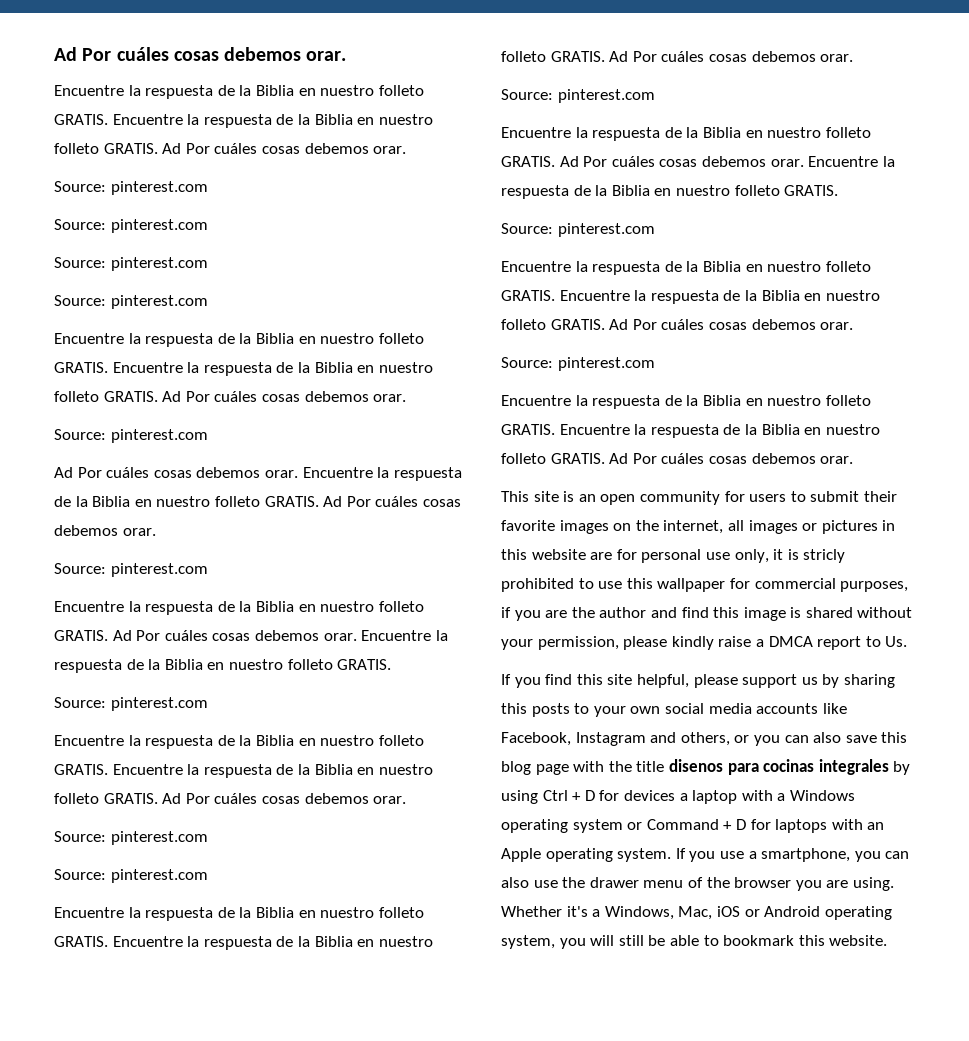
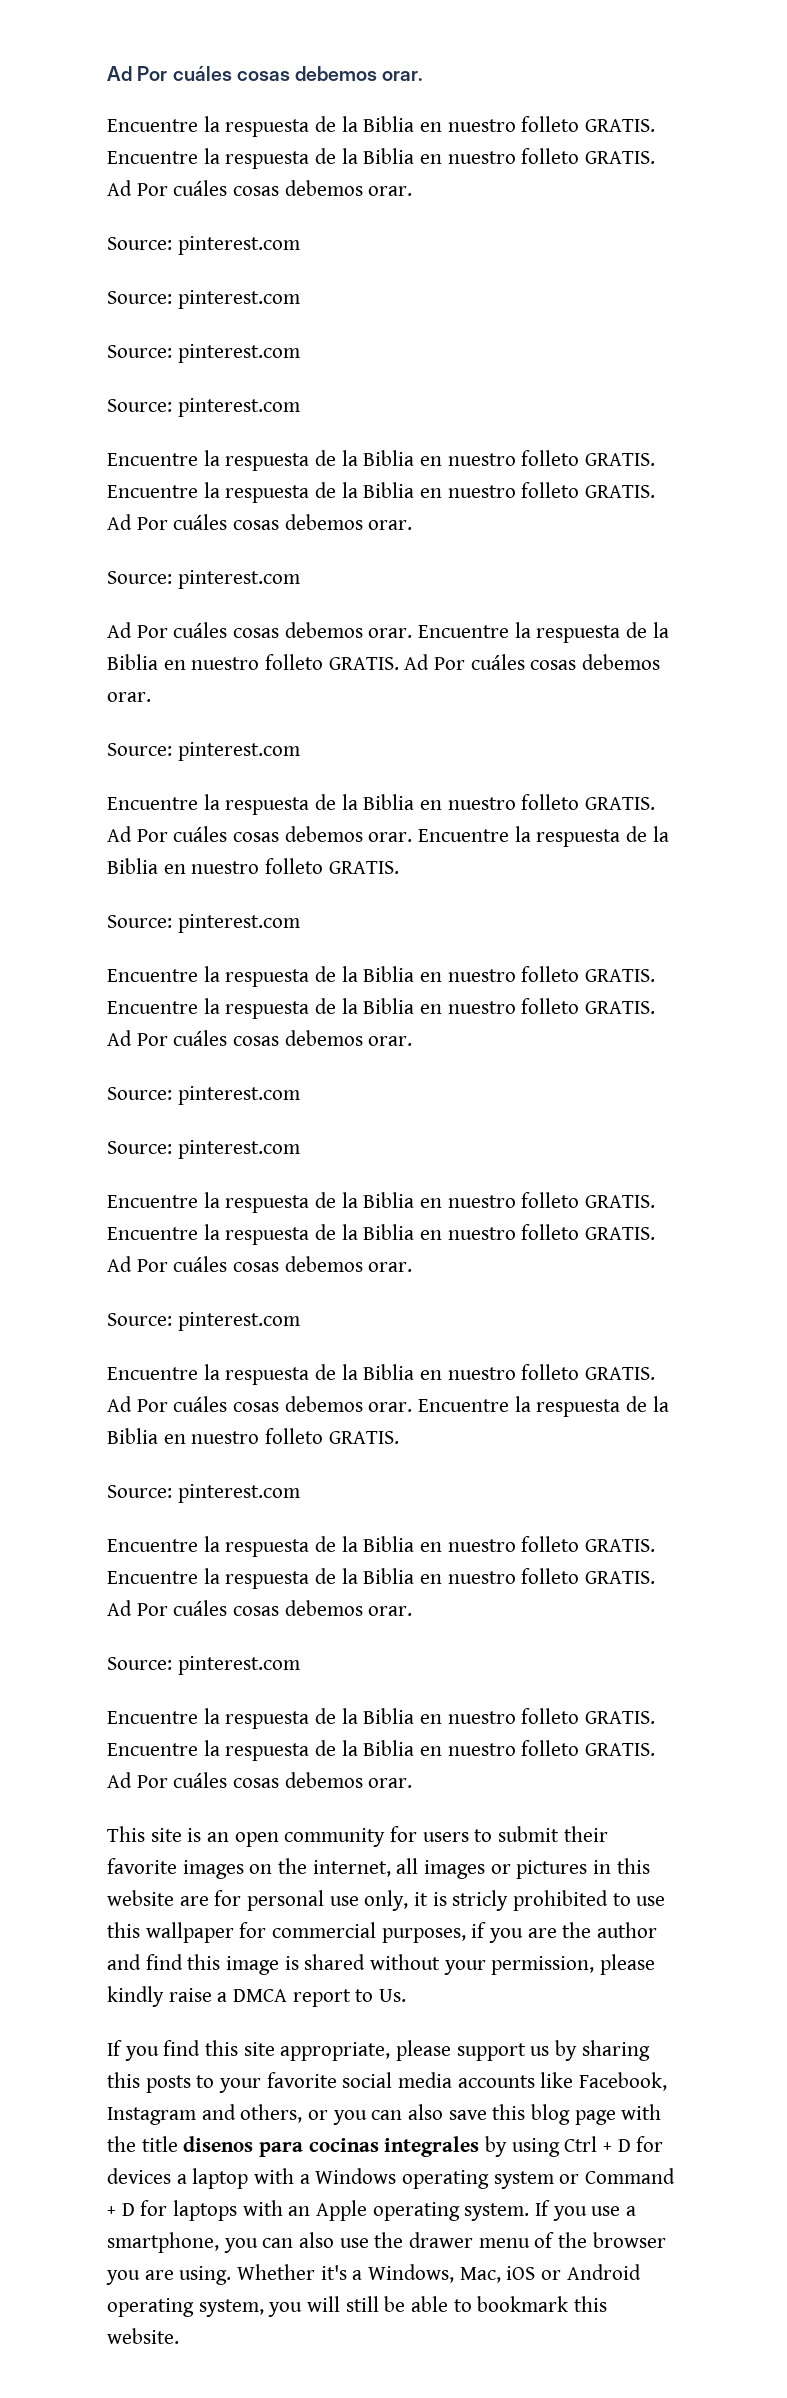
- If you find this site helpful, please support us by sharing this posts to your own social media accounts like Facebook, Instagram and others, or you can also save this blog page with the title disenos para cocinas integrales by using Ctrl + D for devices a laptop with a Windows operating system or Command + D for laptops with an Apple operating system.
+ If you find this site appropriate, please support us by sharing this posts to your favorite social media accounts like Facebook, Instagram and others, or you can also save this blog page with the title disenos para cocinas integrales by using Ctrl + D for devices a laptop with a Windows operating system or Command + D for laptops with an Apple operating system.

